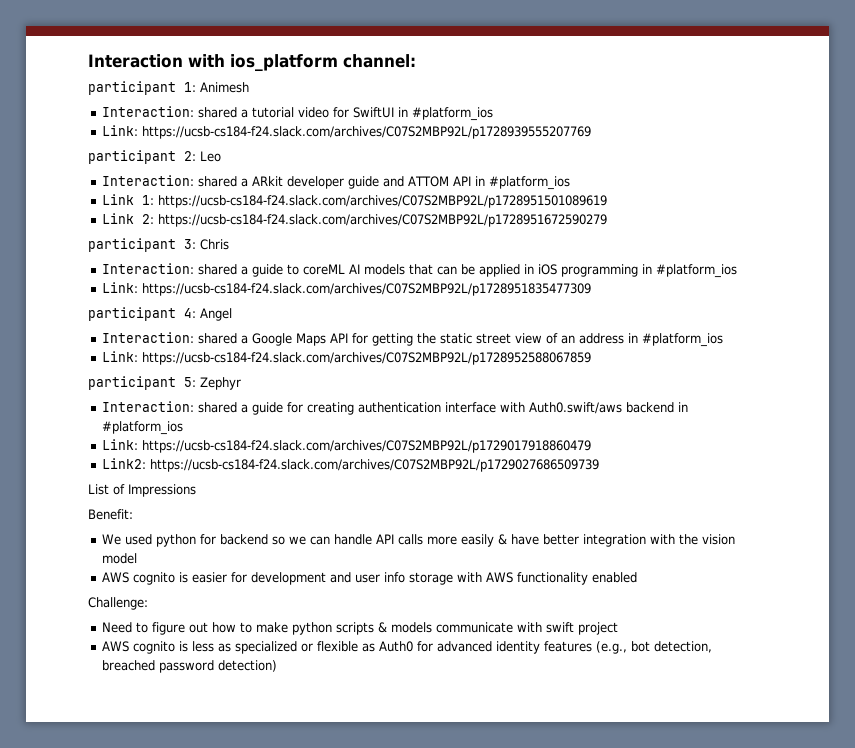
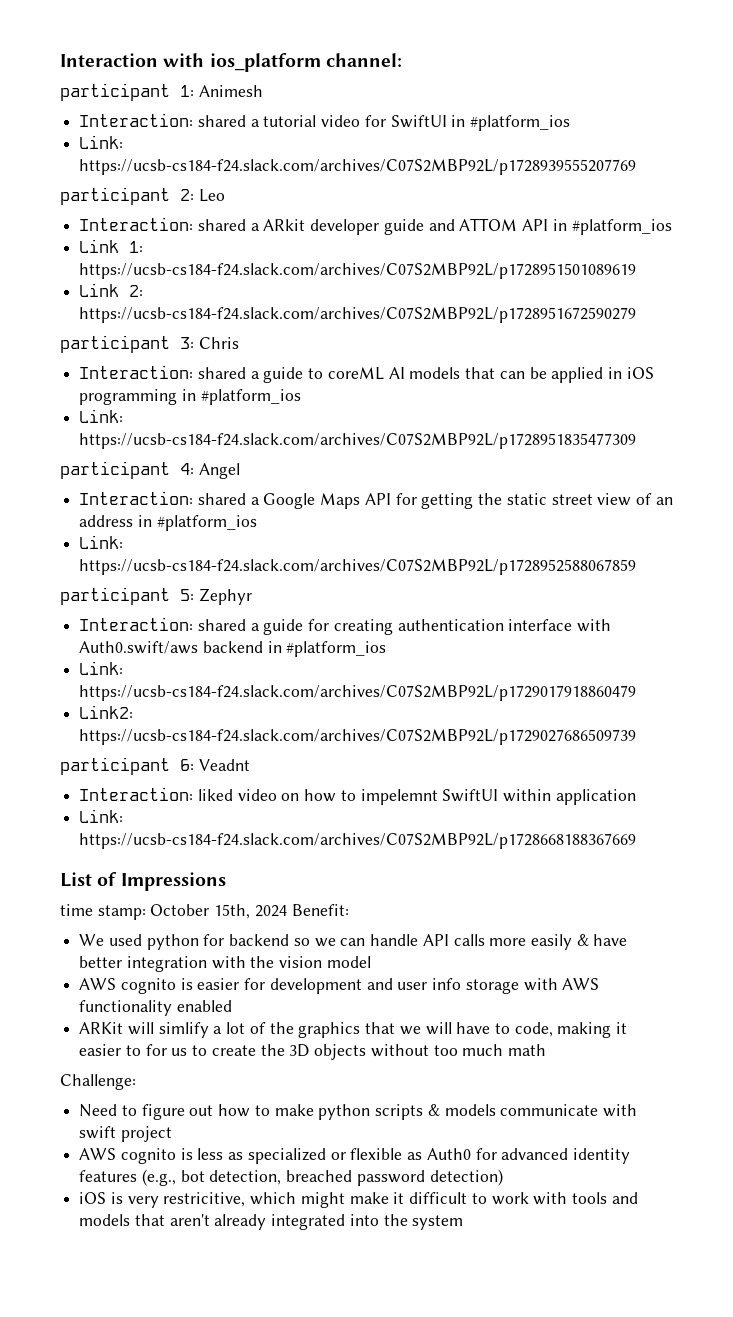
+ participant 6: Veadnt
+ Interaction: liked video on how to impelemnt SwiftUI within application
+ Link: https://ucsb-cs184-f24.slack.com/archives/C07S2MBP92L/p1728668188367669
  List of Impressions
- Benefit:
+ time stamp: October 15th, 2024 Benefit:
+ ARKit will simlify a lot of the graphics that we will have to code, making it easier to for us to create the 3D objects without too much math
+ iOS is very restricitive, which might make it difficult to work with tools and models that aren't already integrated into the system

